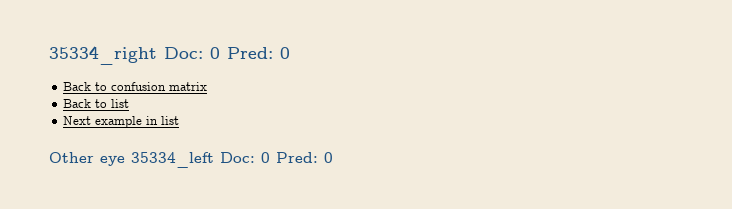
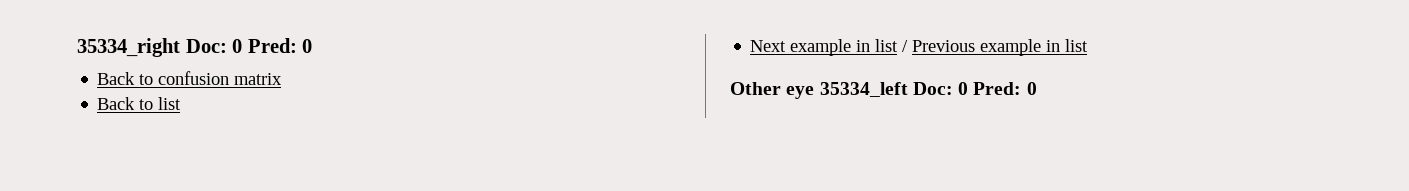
- Next example in list
+ Next example in list / Previous example in list

